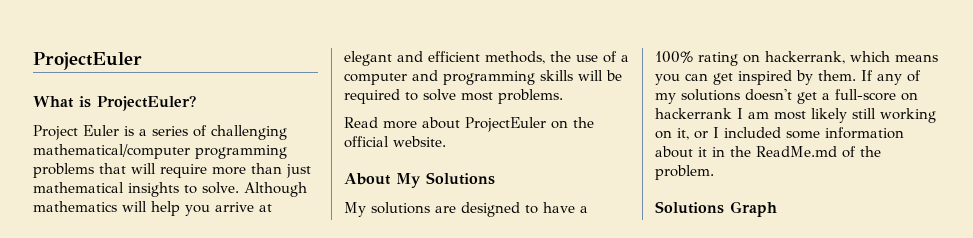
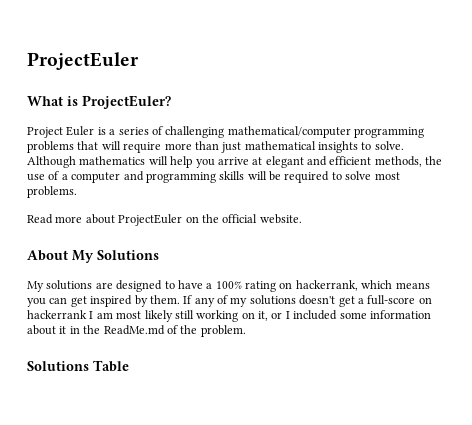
- Solutions Graph
+ Solutions Table

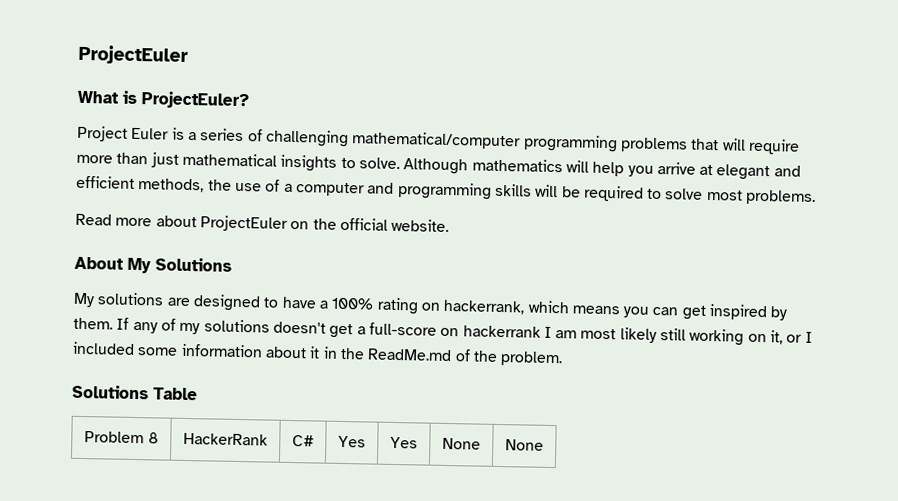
+ Problem 8 | HackerRank | C# | Yes | Yes | None | None

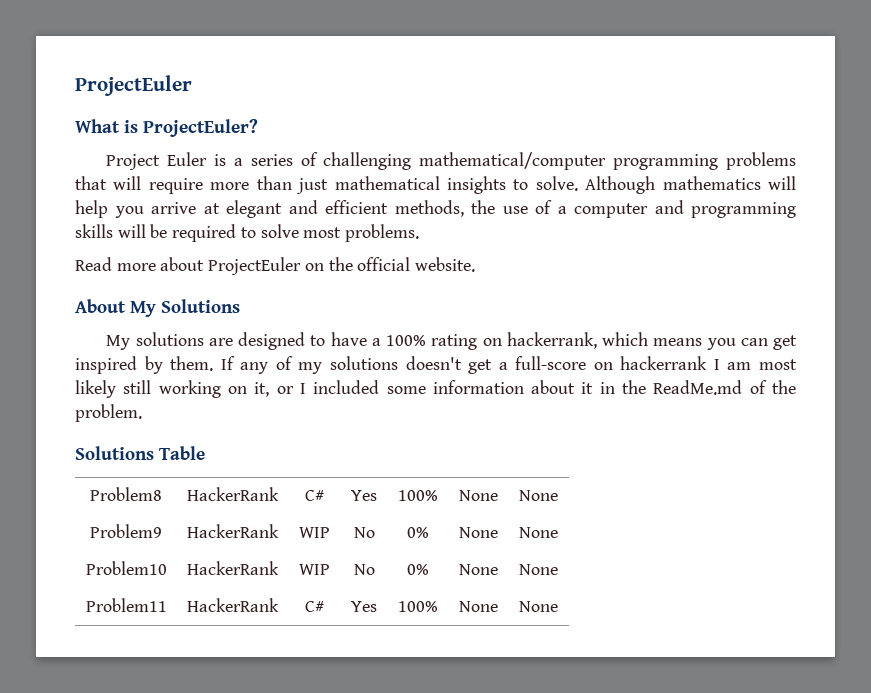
- Problem 8 | HackerRank | C# | Yes | Yes | None | None
+ Problem8 | HackerRank | C# | Yes | 100% | None | None
+ Problem9 | HackerRank | WIP | No | 0% | None | None
+ Problem10 | HackerRank | WIP | No | 0% | None | None
+ Problem11 | HackerRank | C# | Yes | 100% | None | None

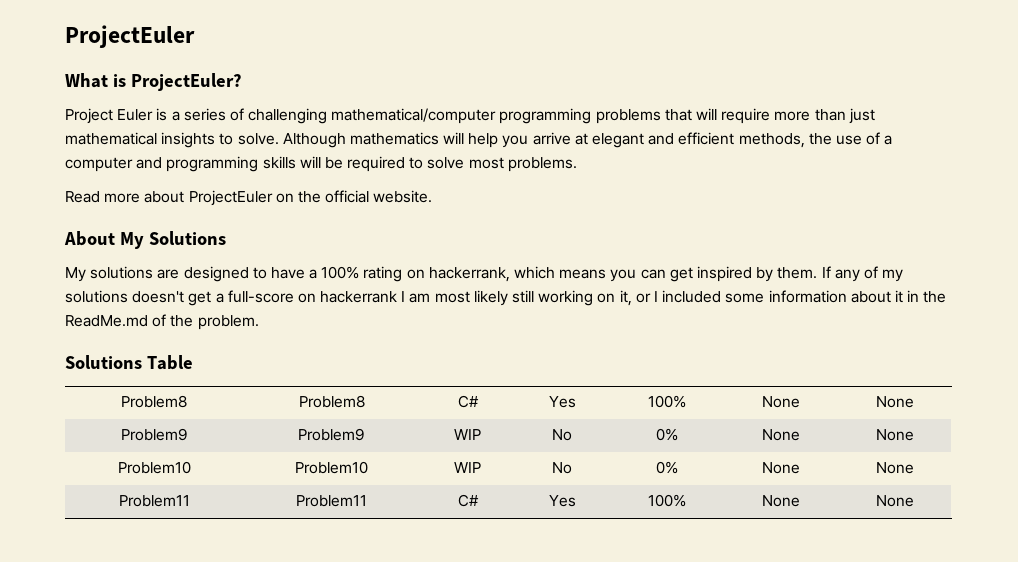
- Problem8 | HackerRank | C# | Yes | 100% | None | None
+ Problem8 | Problem8 | C# | Yes | 100% | None | None
- Problem9 | HackerRank | WIP | No | 0% | None | None
+ Problem9 | Problem9 | WIP | No | 0% | None | None
- Problem10 | HackerRank | WIP | No | 0% | None | None
+ Problem10 | Problem10 | WIP | No | 0% | None | None
- Problem11 | HackerRank | C# | Yes | 100% | None | None
+ Problem11 | Problem11 | C# | Yes | 100% | None | None

